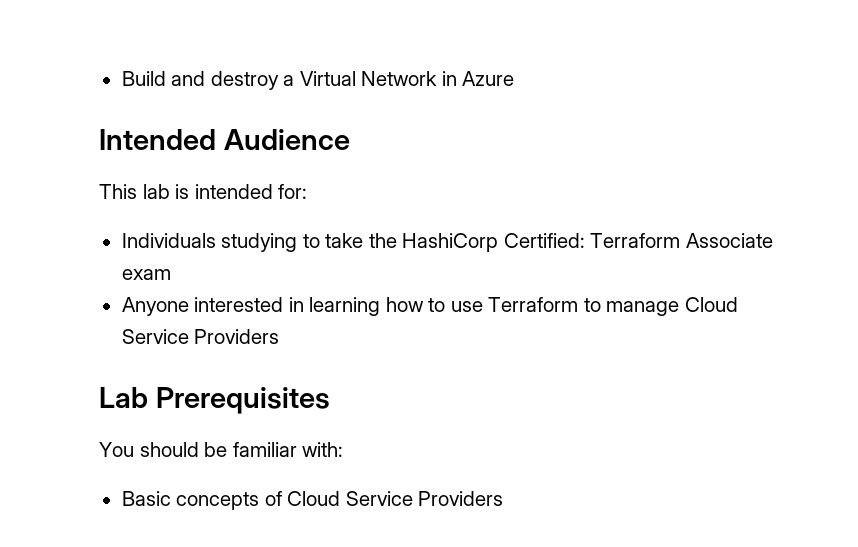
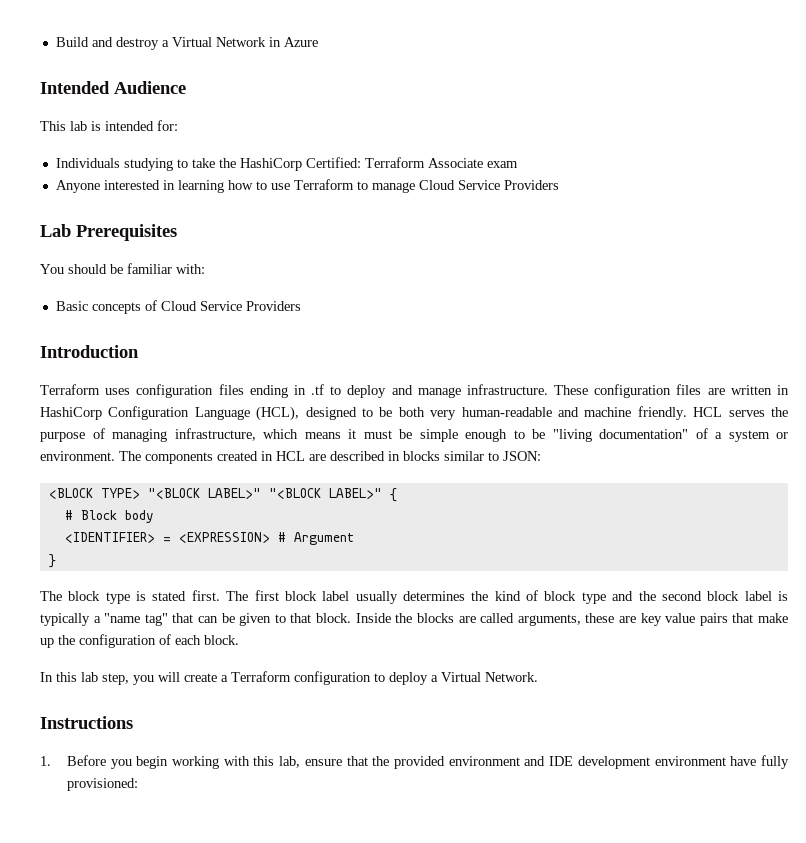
+ Introduction
+ Terraform uses configuration files ending in .tf to deploy and manage infrastructure. These configuration files are written in HashiCorp Configuration Language (HCL), designed to be both very human-readable and machine friendly. HCL serves the purpose of managing infrastructure, which means it must be simple enough to be "living documentation" of a system or environment. The components created in HCL are described in blocks similar to JSON:
+ <BLOCK TYPE> "<BLOCK LABEL>" "<BLOCK LABEL>" {
+ # Block body
+ <IDENTIFIER> = <EXPRESSION> # Argument
+ }
+ The block type is stated first. The first block label usually determines the kind of block type and the second block label is typically a "name tag" that can be given to that block. Inside the blocks are called arguments, these are key value pairs that make up the configuration of each block.
+ In this lab step, you will create a Terraform configuration to deploy a Virtual Network.
+ Instructions
+ 1. Before you begin working with this lab, ensure that the provided environment and IDE development environment have fully provisioned:

